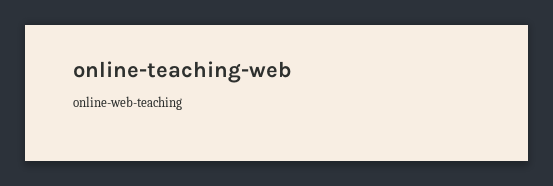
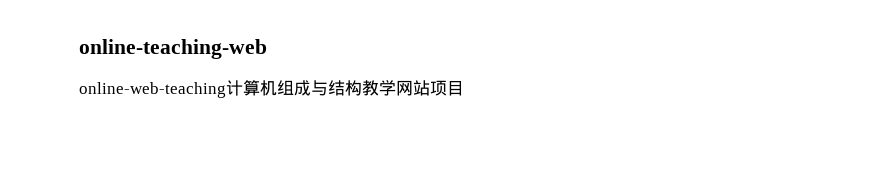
- online-web-teaching
+ online-web-teaching计算机组成与结构教学网站项目

